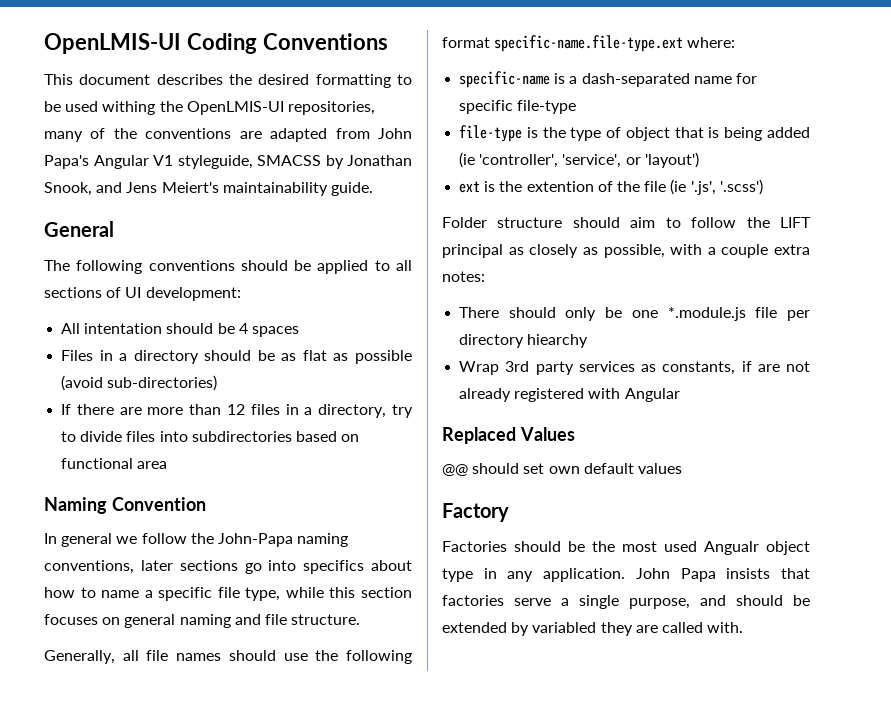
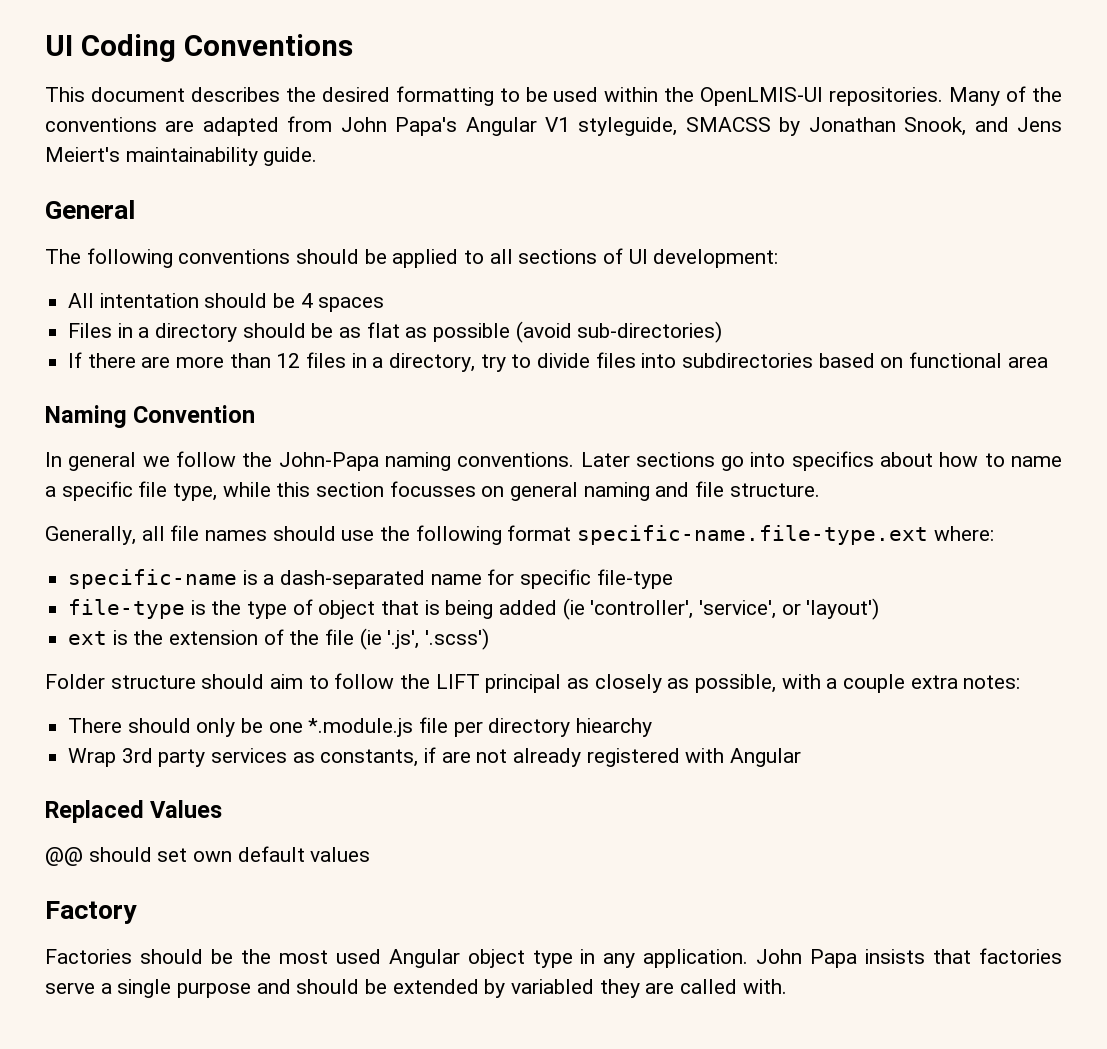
- OpenLMIS-UI Coding Conventions
+ UI Coding Conventions
- This document describes the desired formatting to be used withing the OpenLMIS-UI repositories, many of the conventions are adapted from John Papa's Angular V1 styleguide, SMACSS by Jonathan Snook, and Jens Meiert's maintainability guide.
+ This document describes the desired formatting to be used within the OpenLMIS-UI repositories. Many of the conventions are adapted from John Papa's Angular V1 styleguide, SMACSS by Jonathan Snook, and Jens Meiert's maintainability guide.
- In general we follow the John-Papa naming conventions, later sections go into specifics about how to name a specific file type, while this section focuses on general naming and file structure.
+ In general we follow the John-Papa naming conventions. Later sections go into specifics about how to name a specific file type, while this section focusses on general naming and file structure.
- ext is the extention of the file (ie '.js', '.scss')
+ ext is the extension of the file (ie '.js', '.scss')
- Factories should be the most used Angualr object type in any application.
+ Factories should be the most used Angular object type in any application.
- John Papa insists that factories serve a single purpose, and should be extended by variabled they are called with.
+ John Papa insists that factories serve a single purpose and should be extended by variabled they are called with.

